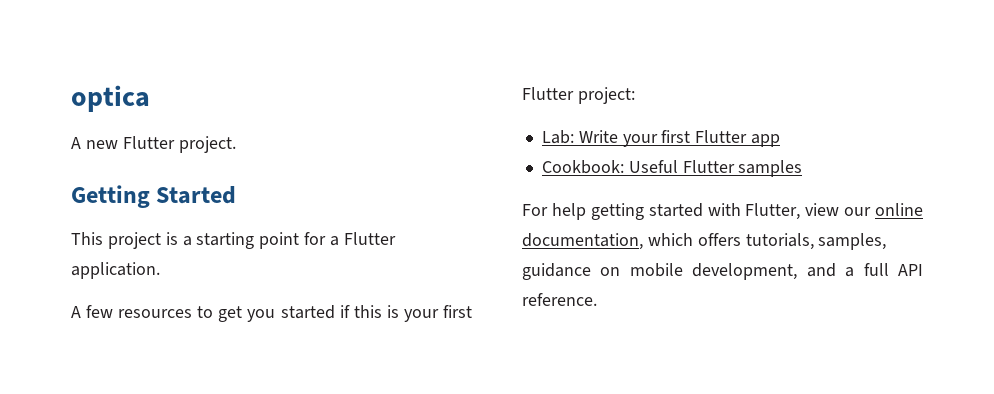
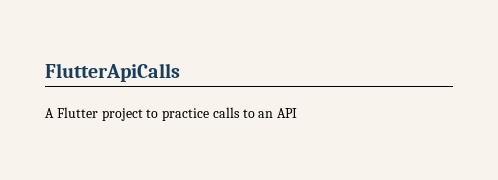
- optica
- A new Flutter project.
- Getting Started
- This project is a starting point for a Flutter application.
- A few resources to get you started if this is your first Flutter project:
- Lab: Write your first Flutter app
- Cookbook: Useful Flutter samples
- For help getting started with Flutter, view our online documentation, which offers tutorials, samples, guidance on mobile development, and a full API reference.
+ FlutterApiCalls
+ A Flutter project to practice calls to an API

